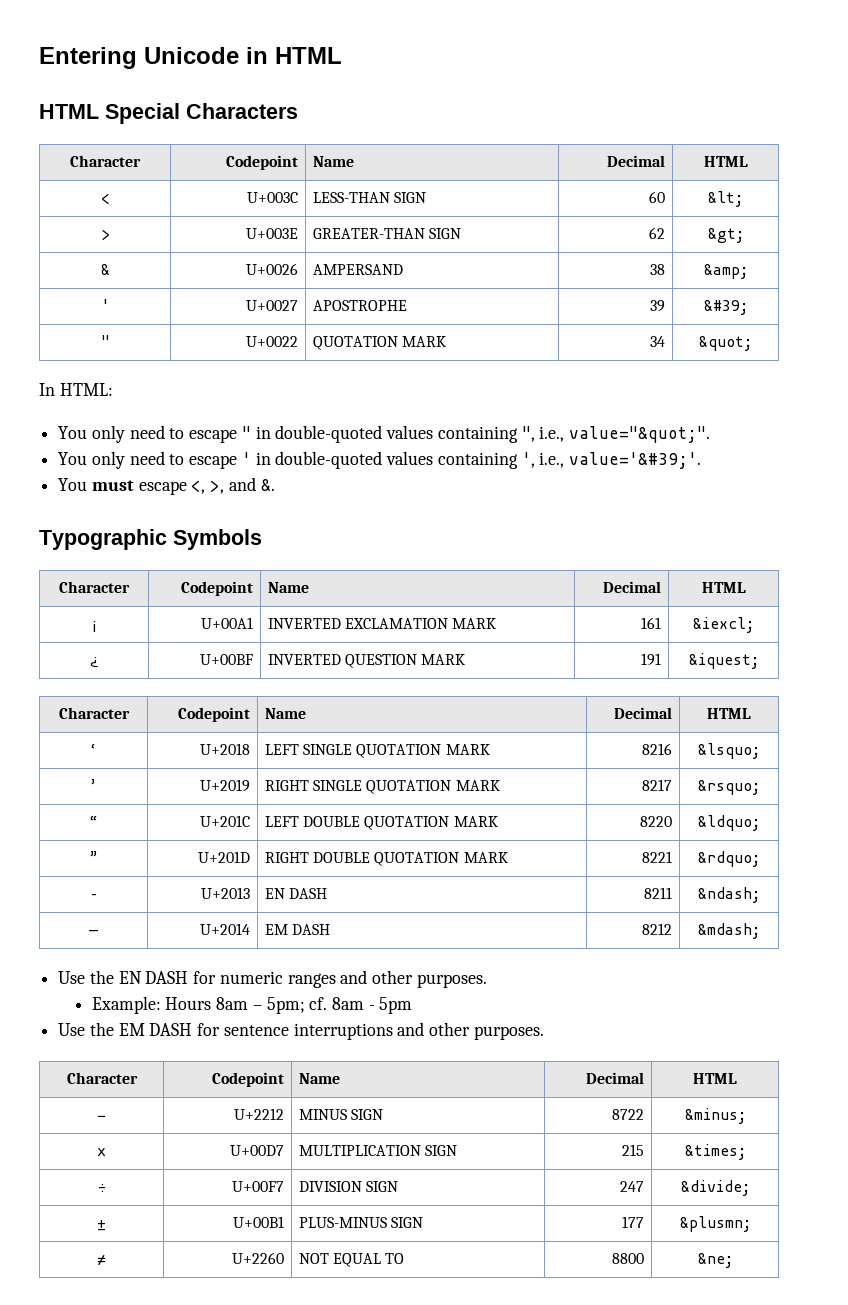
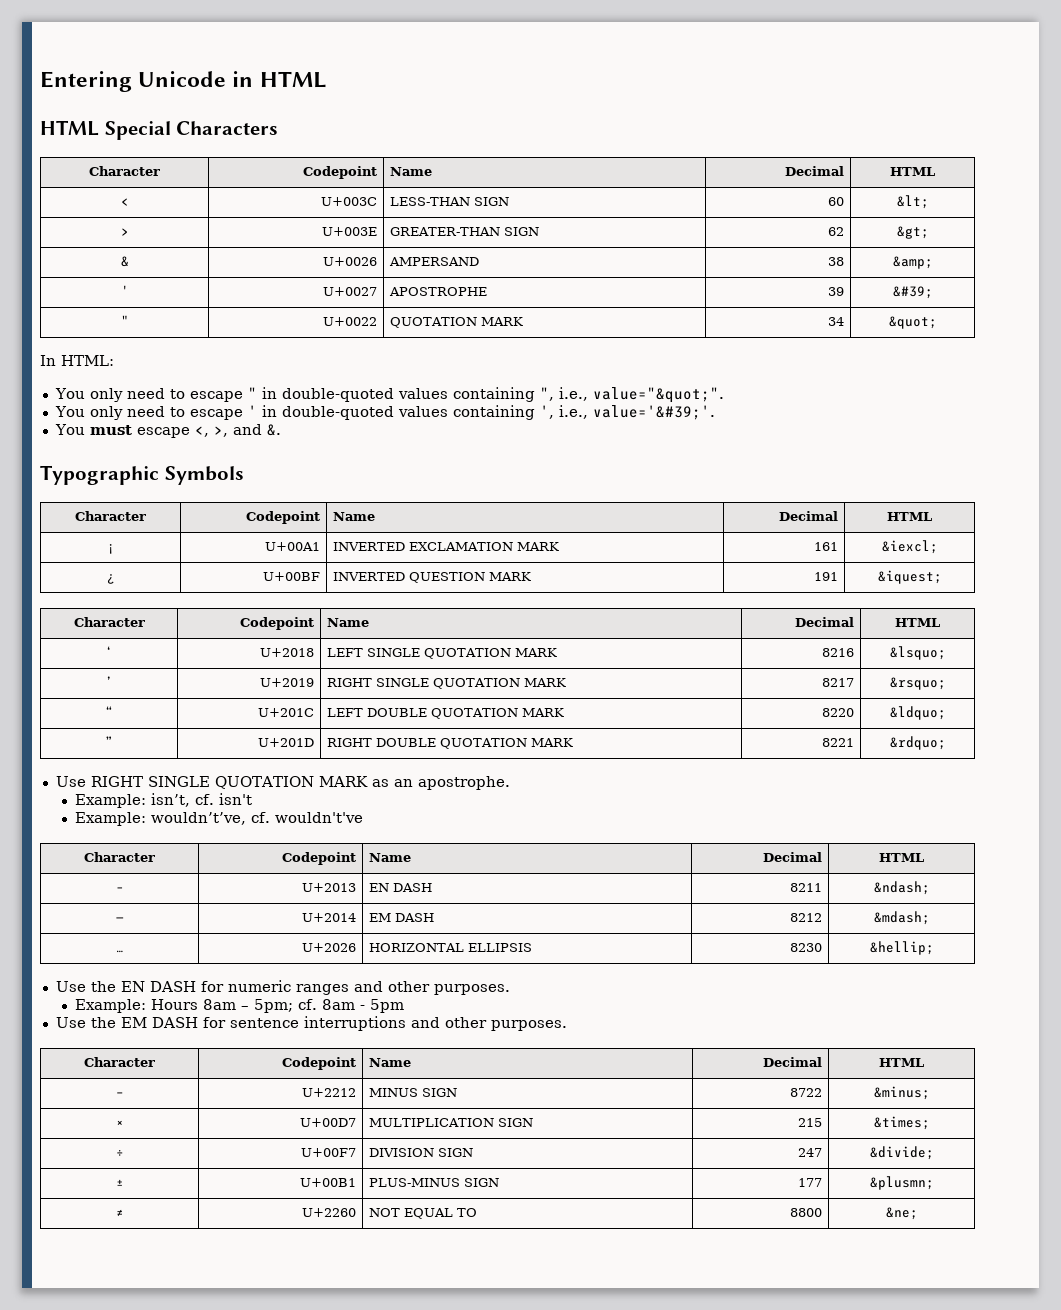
+ Use RIGHT SINGLE QUOTATION MARK as an apostrophe.
+ Example: isn’t, cf. isn't
+ Example: wouldn’t’ve, cf. wouldn't've
+ Character | Codepoint | Name | Decimal | HTML
+ … | U+2026 | HORIZONTAL ELLIPSIS | 8230 | &hellip;

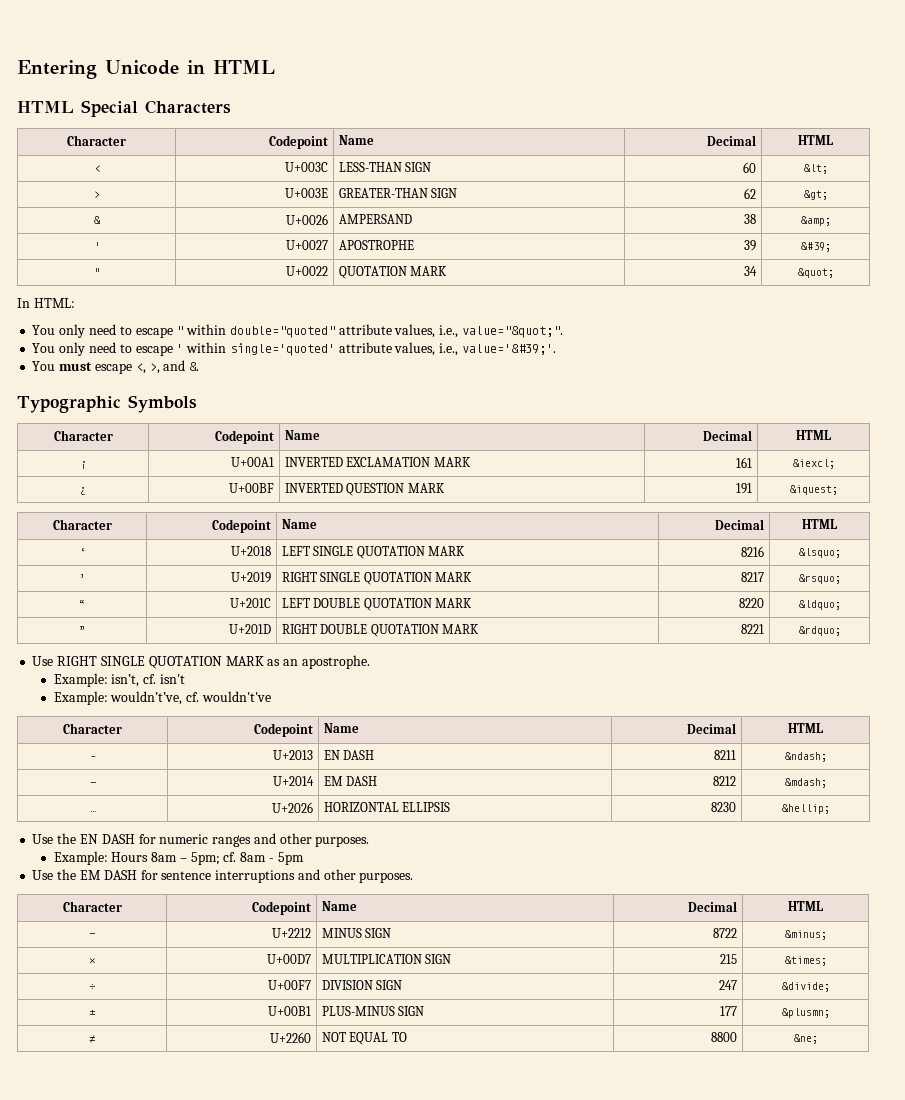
- You only need to escape " in double-quoted values containing ", i.e., value="&quot;".
+ You only need to escape " within double="quoted" attribute values, i.e., value="&quot;".
- You only need to escape ' in double-quoted values containing ', i.e., value='&#39;'.
+ You only need to escape ' within single='quoted' attribute values, i.e., value='&#39;'.

